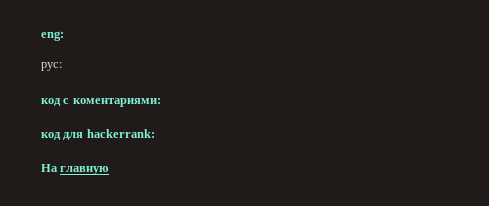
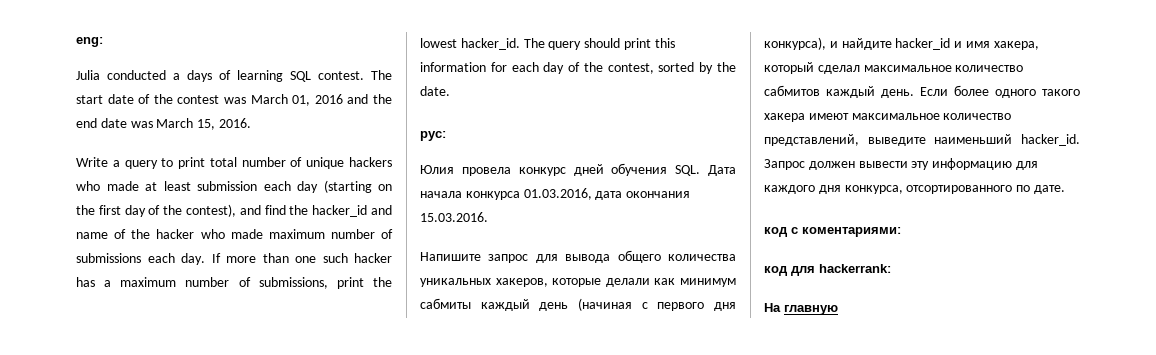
+ Julia conducted a days of learning SQL contest. The start date of the contest was March 01, 2016 and the end date was March 15, 2016.
+ Write a query to print total number of unique hackers who made at least submission each day (starting on the first day of the contest), and find the hacker_id and name of the hacker who made maximum number of submissions each day. If more than one such hacker has a maximum number of submissions, print the lowest hacker_id. The query should print this information for each day of the contest, sorted by the date.
  рус:
+ Юлия провела конкурс дней обучения SQL. Дата начала конкурса 01.03.2016, дата окончания 15.03.2016.
+ Напишите запрос для вывода общего количества уникальных хакеров, которые делали как минимум сабмиты каждый день (начиная с первого дня конкурса), и найдите hacker_id и имя хакера, который сделал максимальное количество сабмитов каждый день. Если более одного такого хакера имеют максимальное количество представлений, выведите наименьший hacker_id. Запрос должен вывести эту информацию для каждого дня конкурса, отсортированного по дате.

